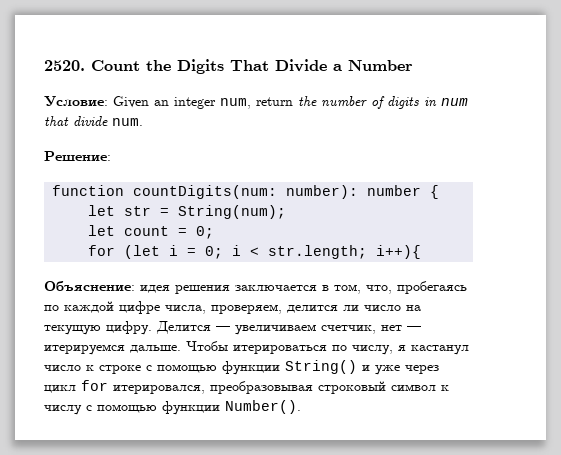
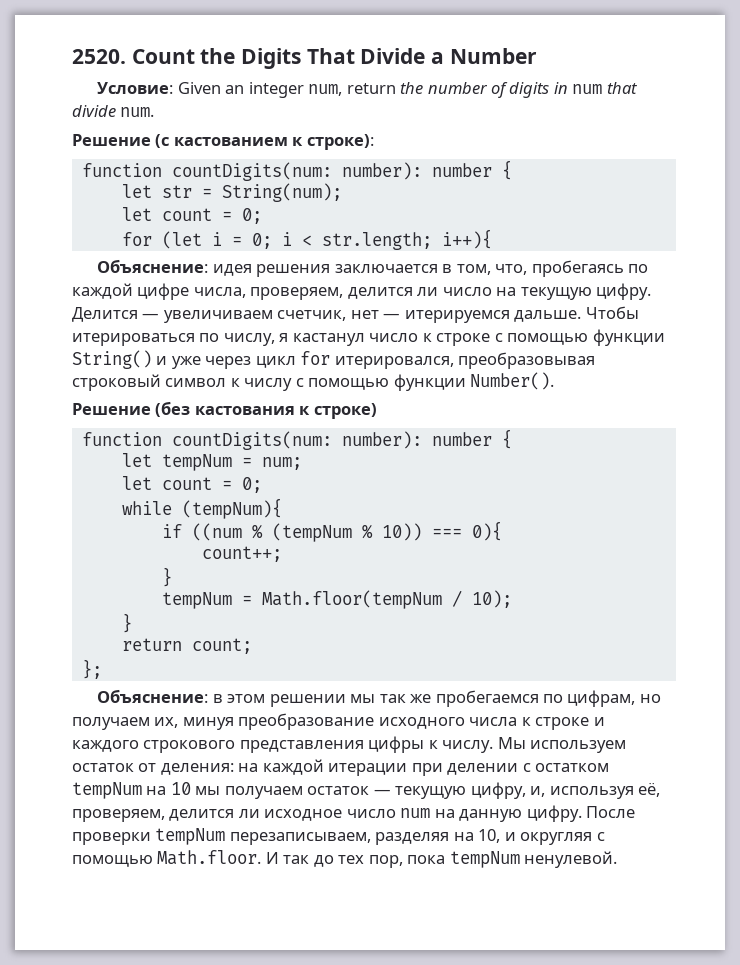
- Решение:
+ Решение (с кастованием к строке):
+ Решение (без кастования к строке)
+ function countDigits(num: number): number {
+ let tempNum = num;
+ let count = 0;
+ while (tempNum){
+ if ((num % (tempNum % 10)) === 0){
+ count++;
+ }
+ tempNum = Math.floor(tempNum / 10);
+ }
+ return count;
+ };
+ Объяснение: в этом решении мы так же пробегаемся по цифрам, но получаем их, минуя преобразование исходного числа к строке и каждого строкового представления цифры к числу. Мы используем остаток от деления: на каждой итерации при делении с остатком tempNum на 10 мы получаем остаток — текущую цифру, и, используя её, проверяем, делится ли исходное число num на данную цифру. После проверки tempNum перезаписываем, разделяя на 10, и округляя с помощью Math.floor. И так до тех пор, пока tempNum ненулевой.

